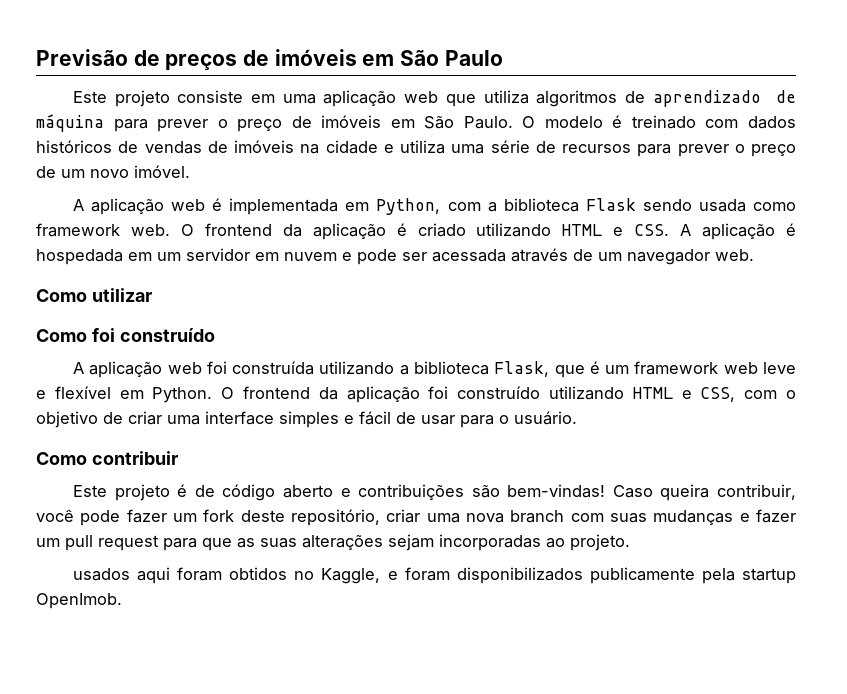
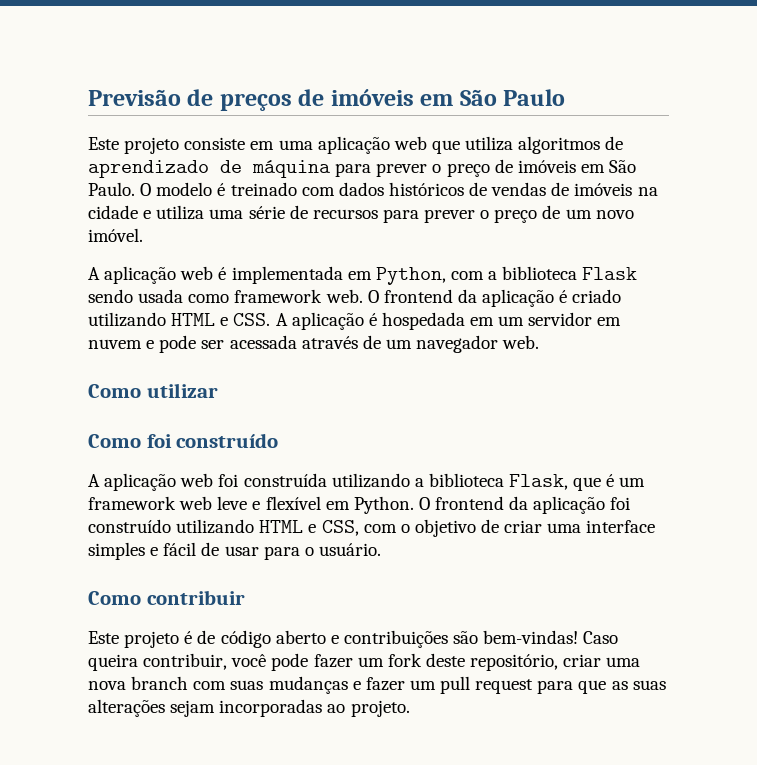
- usados aqui foram obtidos no Kaggle, e foram disponibilizados publicamente pela startup OpenImob.

